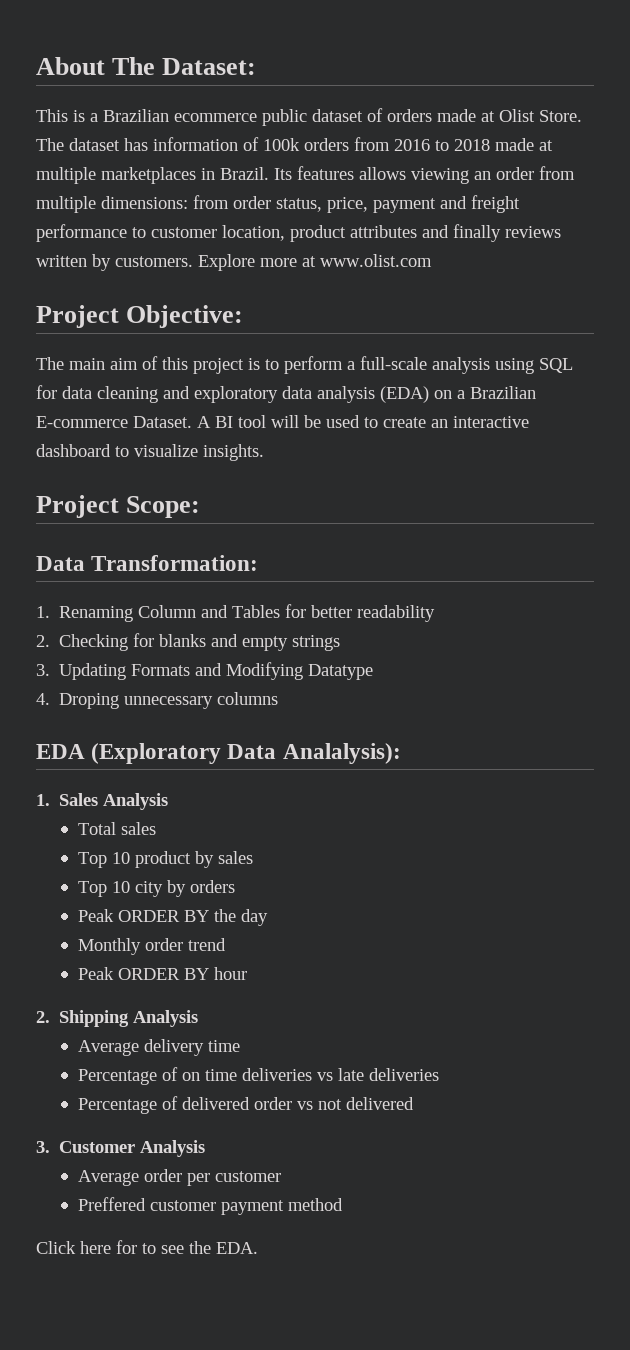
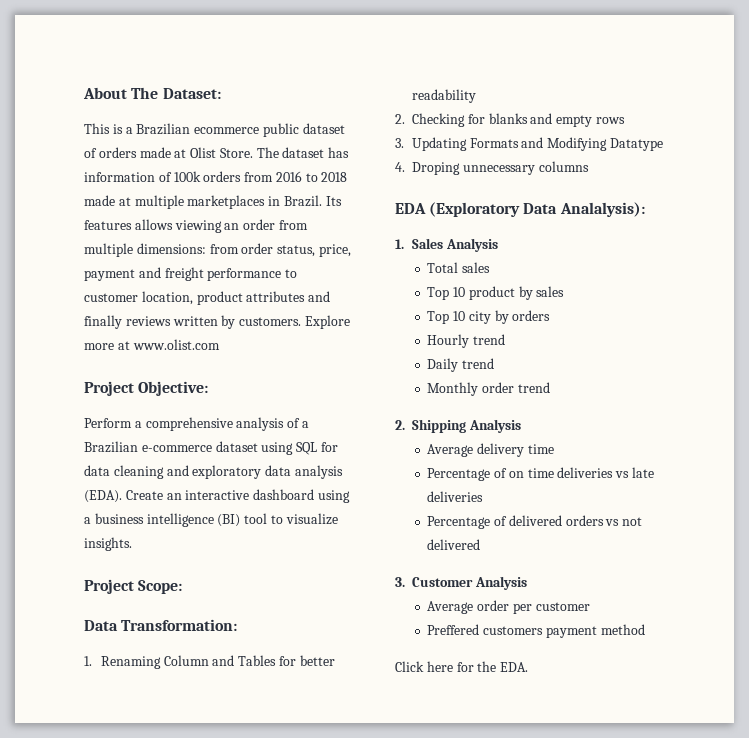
- The main aim of this project is to perform a full-scale analysis using SQL for data cleaning and exploratory data analysis (EDA) on a Brazilian E-commerce Dataset. A BI tool will be used to create an interactive dashboard to visualize insights.
+ Perform a comprehensive analysis of a Brazilian e-commerce dataset using SQL for data cleaning and exploratory data analysis (EDA). Create an interactive dashboard using a business intelligence (BI) tool to visualize insights.
- 2. Checking for blanks and empty strings
+ 2. Checking for blanks and empty rows
- Peak ORDER BY the day
+ Hourly trend
+ Daily trend
- Peak ORDER BY hour
- Percentage of delivered order vs not delivered
+ Percentage of delivered orders vs not delivered
- Preffered customer payment method
+ Preffered customers payment method
- Click here for to see the EDA.
+ Click here for the EDA.

